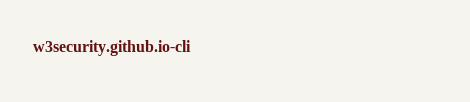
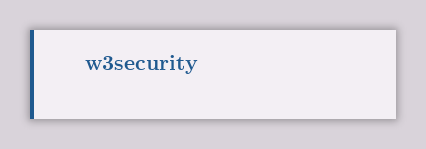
- w3security.github.io-cli
+ w3security

